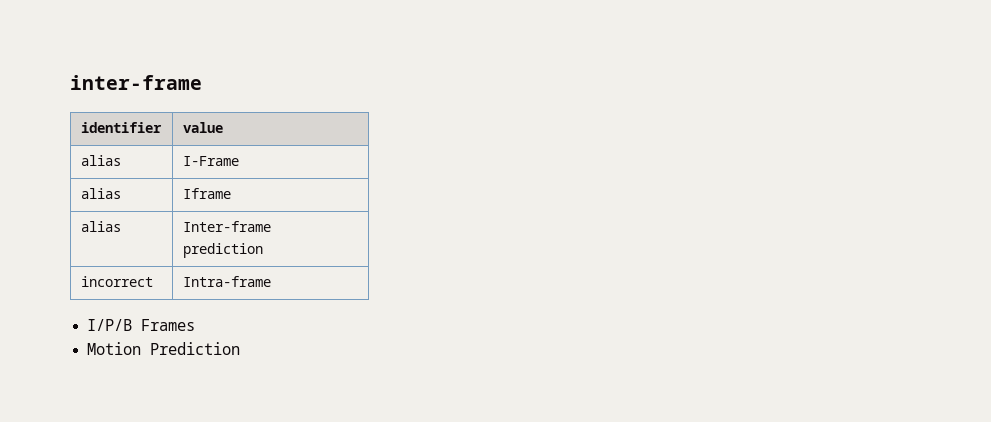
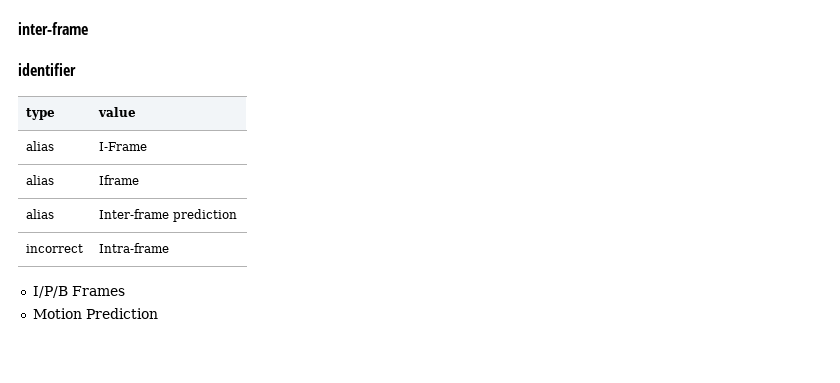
- identifier | value
+ identifier
+ type | value

